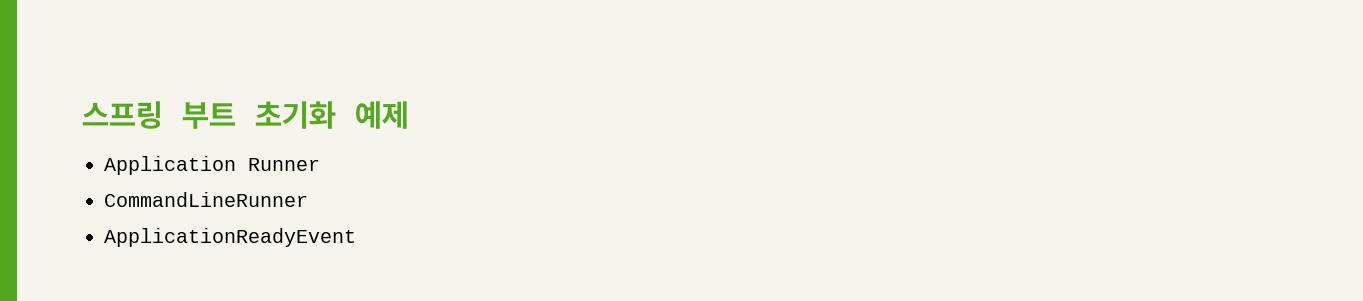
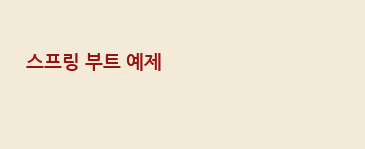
- 스프링 부트 초기화 예제
+ 스프링 부트 예제
- Application Runner
- CommandLineRunner
- ApplicationReadyEvent

